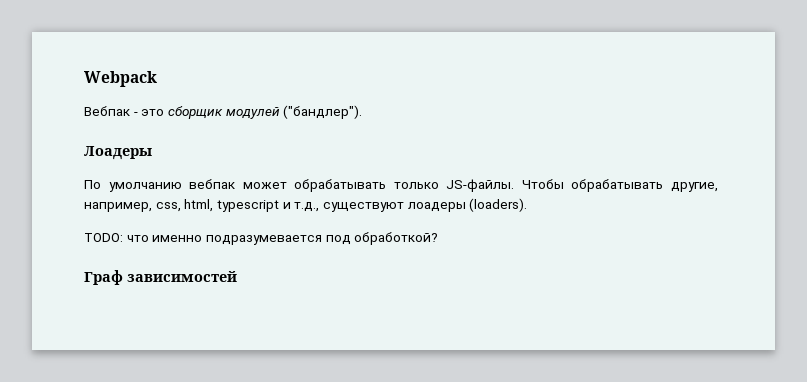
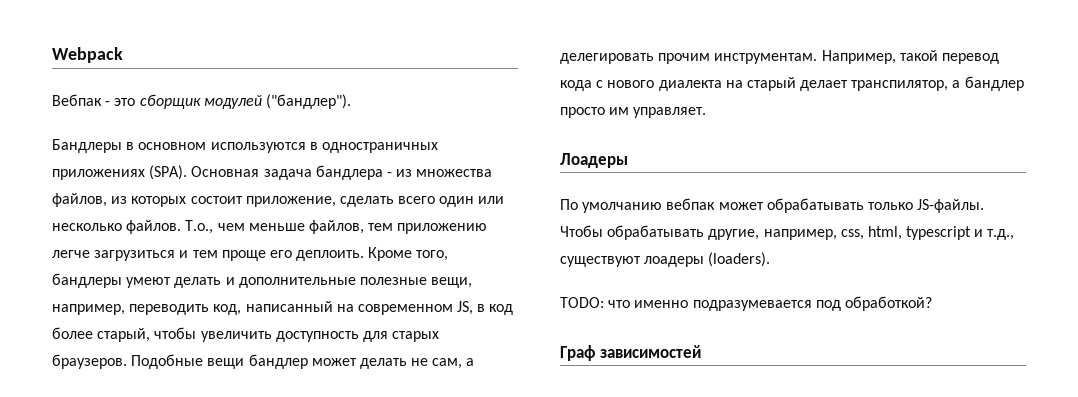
+ Бандлеры в основном используются в одностраничных приложениях (SPA). Основная задача бандлера - из множества файлов, из которых состоит приложение, сделать всего один или несколько файлов. Т.о., чем меньше файлов, тем приложению легче загрузиться и тем проще его деплоить. Кроме того, бандлеры умеют делать и дополнительные полезные вещи, например, переводить код, написанный на современном JS, в код более старый, чтобы увеличить доступность для старых браузеров. Подобные вещи бандлер может делать не сам, а делегировать прочим инструментам. Например, такой перевод кода с нового диалекта на старый делает транспилятор, а бандлер просто им управляет.

